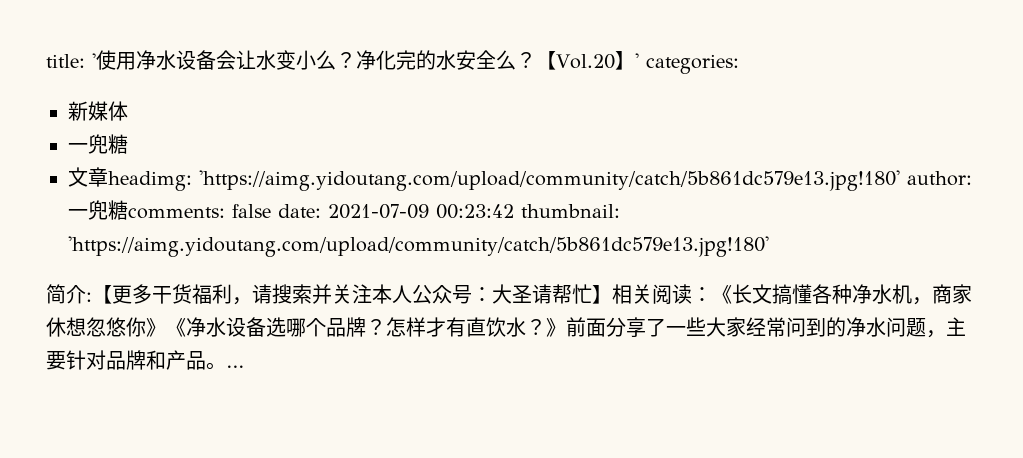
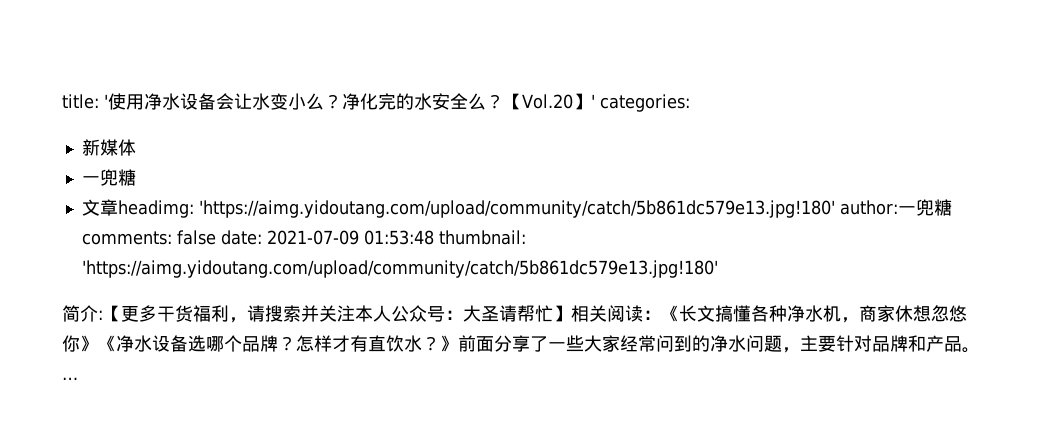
- 文章headimg: 'https://aimg.yidoutang.com/upload/community/catch/5b861dc579e13.jpg!180' author:一兜糖comments: false date: 2021-07-09 00:23:42 thumbnail: 'https://aimg.yidoutang.com/upload/community/catch/5b861dc579e13.jpg!180'
+ 文章headimg: 'https://aimg.yidoutang.com/upload/community/catch/5b861dc579e13.jpg!180' author:一兜糖comments: false date: 2021-07-09 01:53:48 thumbnail: 'https://aimg.yidoutang.com/upload/community/catch/5b861dc579e13.jpg!180'

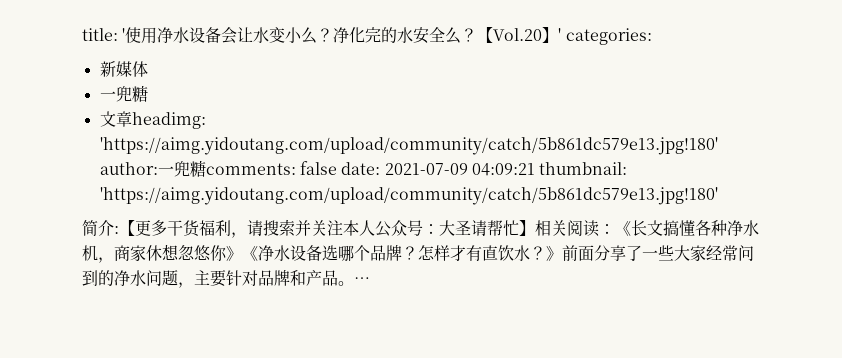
- 文章headimg: 'https://aimg.yidoutang.com/upload/community/catch/5b861dc579e13.jpg!180' author:一兜糖comments: false date: 2021-07-09 01:53:48 thumbnail: 'https://aimg.yidoutang.com/upload/community/catch/5b861dc579e13.jpg!180'
+ 文章headimg: 'https://aimg.yidoutang.com/upload/community/catch/5b861dc579e13.jpg!180' author:一兜糖comments: false date: 2021-07-09 04:09:21 thumbnail: 'https://aimg.yidoutang.com/upload/community/catch/5b861dc579e13.jpg!180'

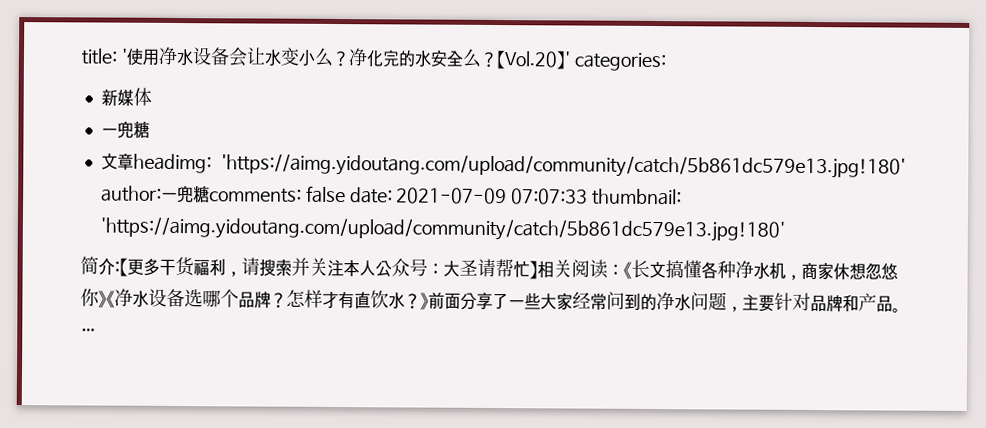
- 文章headimg: 'https://aimg.yidoutang.com/upload/community/catch/5b861dc579e13.jpg!180' author:一兜糖comments: false date: 2021-07-09 04:09:21 thumbnail: 'https://aimg.yidoutang.com/upload/community/catch/5b861dc579e13.jpg!180'
+ 文章headimg: 'https://aimg.yidoutang.com/upload/community/catch/5b861dc579e13.jpg!180' author:一兜糖comments: false date: 2021-07-09 07:07:33 thumbnail: 'https://aimg.yidoutang.com/upload/community/catch/5b861dc579e13.jpg!180'

